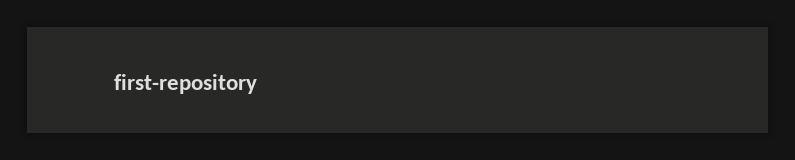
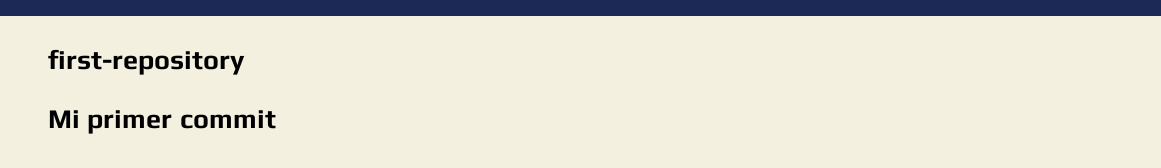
+ Mi primer commit

